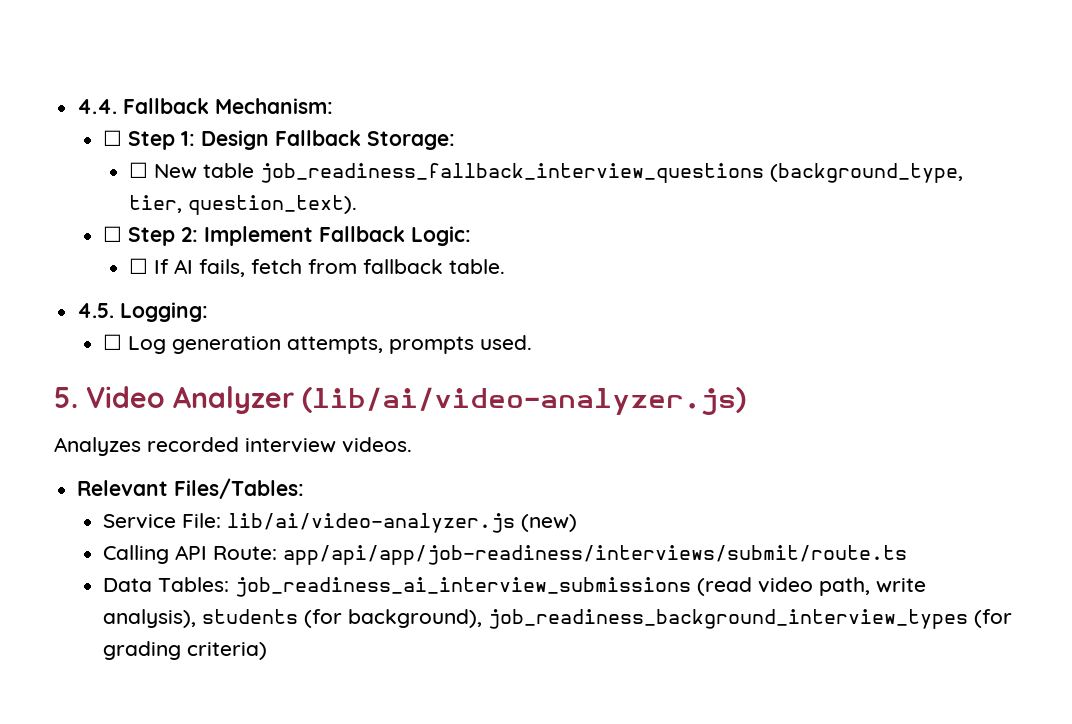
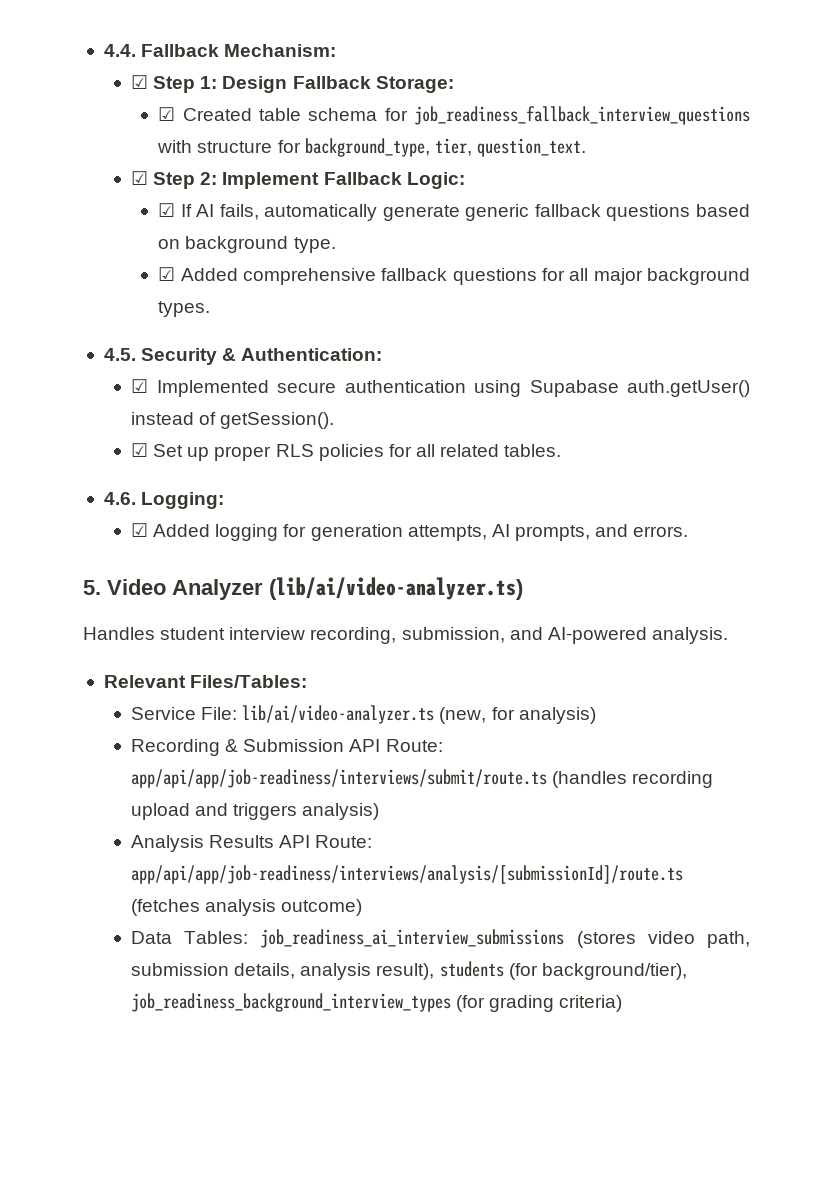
- ☐ Step 1: Design Fallback Storage:
+ ☑ Step 1: Design Fallback Storage:
- ☐ New table job_readiness_fallback_interview_questions (background_type, tier, question_text).
- ☐ Step 2: Implement Fallback Logic:
+ ☑ Created table schema for job_readiness_fallback_interview_questions with structure for background_type, tier, question_text.
+ ☑ Step 2: Implement Fallback Logic:
- ☐ If AI fails, fetch from fallback table.
- 4.5. Logging:
- ☐ Log generation attempts, prompts used.
- 5. Video Analyzer (lib/ai/video-analyzer.js)
- Analyzes recorded interview videos.
+ ☑ If AI fails, automatically generate generic fallback questions based on background type.
+ ☑ Added comprehensive fallback questions for all major background types.
+ 4.5. Security & Authentication:
+ ☑ Implemented secure authentication using Supabase auth.getUser() instead of getSession().
+ ☑ Set up proper RLS policies for all related tables.
+ 4.6. Logging:
+ ☑ Added logging for generation attempts, AI prompts, and errors.
+ 5. Video Analyzer (lib/ai/video-analyzer.ts)
+ Handles student interview recording, submission, and AI-powered analysis.
  Relevant Files/Tables:
- Service File: lib/ai/video-analyzer.js (new)
- Calling API Route: app/api/app/job-readiness/interviews/submit/route.ts
+ Service File: lib/ai/video-analyzer.ts (new, for analysis)
+ Recording & Submission API Route: app/api/app/job-readiness/interviews/submit/route.ts (handles recording upload and triggers analysis)
+ Analysis Results API Route: app/api/app/job-readiness/interviews/analysis/[submissionId]/route.ts (fetches analysis outcome)
- Data Tables: job_readiness_ai_interview_submissions (read video path, write analysis), students (for background), job_readiness_background_interview_types (for grading criteria)
+ Data Tables: job_readiness_ai_interview_submissions (stores video path, submission details, analysis result), students (for background/tier), job_readiness_background_interview_types (for grading criteria)

